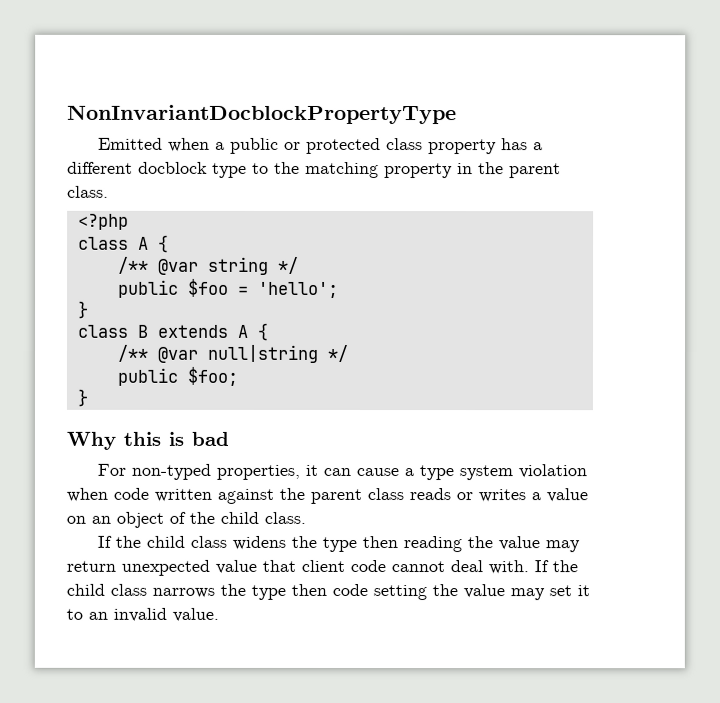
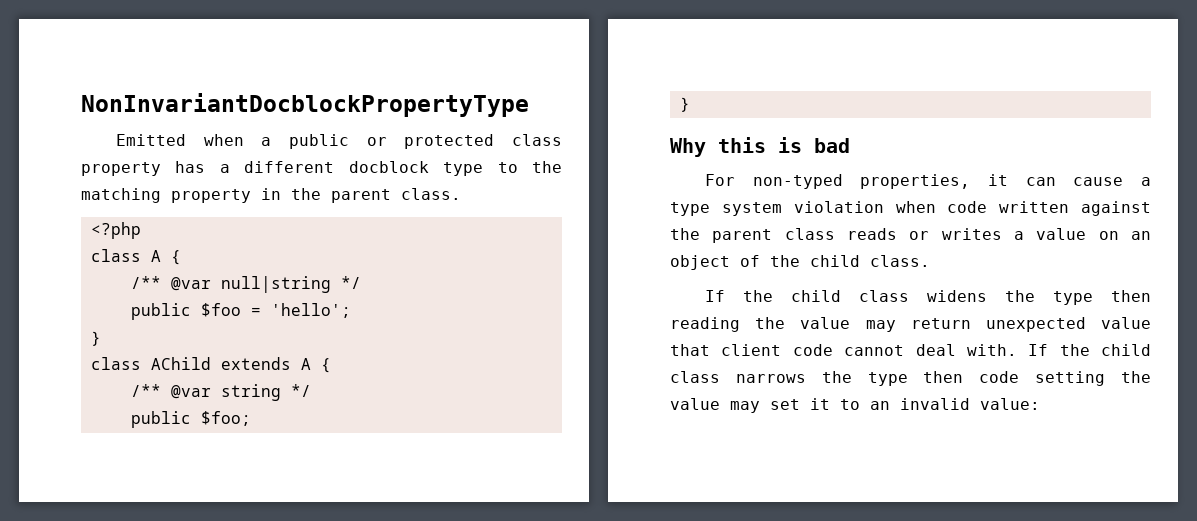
- /** @var string */
+ /** @var null|string */
- class B extends A {
+ class AChild extends A {
- /** @var null|string */
+ /** @var string */
- If the child class narrows the type then code setting the value may set it to an invalid value.
+ If the child class narrows the type then code setting the value may set it to an invalid value:

